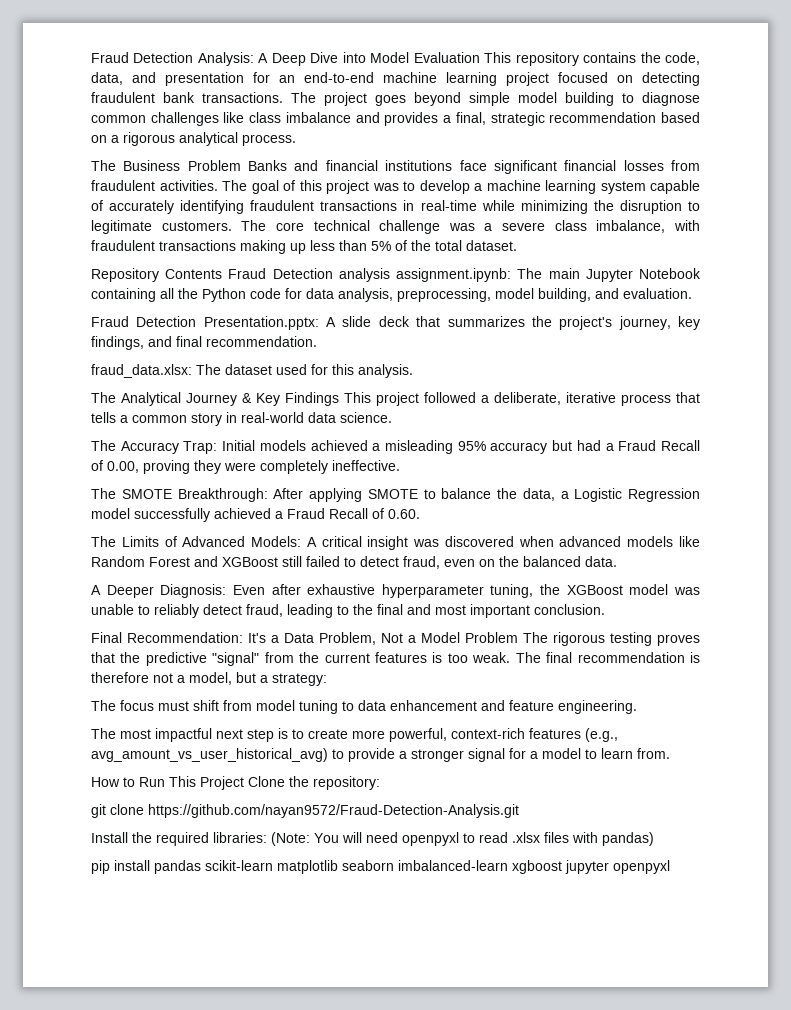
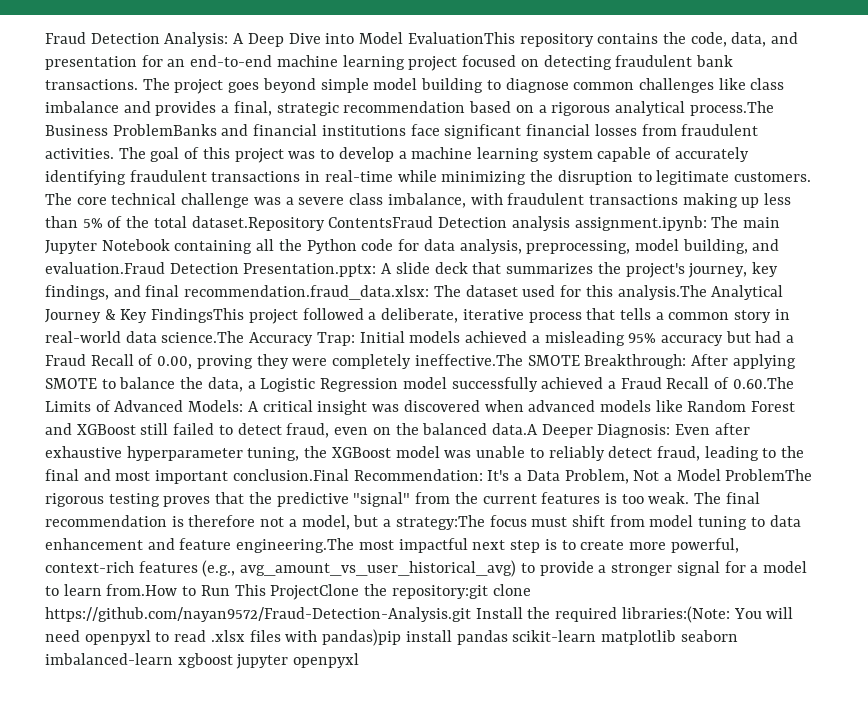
- Fraud Detection Analysis: A Deep Dive into Model Evaluation This repository contains the code, data, and presentation for an end-to-end machine learning project focused on detecting fraudulent bank transactions.
+ Fraud Detection Analysis: A Deep Dive into Model EvaluationThis repository contains the code, data, and presentation for an end-to-end machine learning project focused on detecting fraudulent bank transactions.
- The project goes beyond simple model building to diagnose common challenges like class imbalance and provides a final, strategic recommendation based on a rigorous analytical process.
- The Business Problem Banks and financial institutions face significant financial losses from fraudulent activities.
+ The project goes beyond simple model building to diagnose common challenges like class imbalance and provides a final, strategic recommendation based on a rigorous analytical process.The Business ProblemBanks and financial institutions face significant financial losses from fraudulent activities.
- The core technical challenge was a severe class imbalance, with fraudulent transactions making up less than 5% of the total dataset.
- Repository Contents Fraud Detection analysis assignment.ipynb:
+ The core technical challenge was a severe class imbalance, with fraudulent transactions making up less than 5% of the total dataset.Repository ContentsFraud Detection analysis assignment.ipynb:
- The main Jupyter Notebook containing all the Python code for data analysis, preprocessing, model building, and evaluation.
- Fraud Detection Presentation.pptx:
+ The main Jupyter Notebook containing all the Python code for data analysis, preprocessing, model building, and evaluation.Fraud Detection Presentation.pptx:
- A slide deck that summarizes the project's journey, key findings, and final recommendation.
- fraud_data.xlsx:
+ A slide deck that summarizes the project's journey, key findings, and final recommendation.fraud_data.xlsx:
- The dataset used for this analysis.
- The Analytical Journey & Key Findings This project followed a deliberate, iterative process that tells a common story in real-world data science.
- The Accuracy Trap:
+ The dataset used for this analysis.The Analytical Journey & Key FindingsThis project followed a deliberate, iterative process that tells a common story in real-world data science.The Accuracy Trap:
- Initial models achieved a misleading 95% accuracy but had a Fraud Recall of 0.00, proving they were completely ineffective.
- The SMOTE Breakthrough:
+ Initial models achieved a misleading 95% accuracy but had a Fraud Recall of 0.00, proving they were completely ineffective.The SMOTE Breakthrough:
- After applying SMOTE to balance the data, a Logistic Regression model successfully achieved a Fraud Recall of 0.60.
- The Limits of Advanced Models:
+ After applying SMOTE to balance the data, a Logistic Regression model successfully achieved a Fraud Recall of 0.60.The Limits of Advanced Models:
- A critical insight was discovered when advanced models like Random Forest and XGBoost still failed to detect fraud, even on the balanced data.
- A Deeper Diagnosis:
+ A critical insight was discovered when advanced models like Random Forest and XGBoost still failed to detect fraud, even on the balanced data.A Deeper Diagnosis:
- Even after exhaustive hyperparameter tuning, the XGBoost model was unable to reliably detect fraud, leading to the final and most important conclusion.
- Final Recommendation:
+ Even after exhaustive hyperparameter tuning, the XGBoost model was unable to reliably detect fraud, leading to the final and most important conclusion.Final Recommendation:
- It's a Data Problem, Not a Model Problem The rigorous testing proves that the predictive "signal" from the current features is too weak.
+ It's a Data Problem, Not a Model ProblemThe rigorous testing proves that the predictive "signal" from the current features is too weak.
- The final recommendation is therefore not a model, but a strategy:
- The focus must shift from model tuning to data enhancement and feature engineering.
- The most impactful next step is to create more powerful, context-rich features (e.g., avg_amount_vs_user_historical_avg) to provide a stronger signal for a model to learn from.
- How to Run This Project Clone the repository:
- git clone https://github.com/nayan9572/Fraud-Detection-Analysis.git
- Install the required libraries: (Note:
+ The final recommendation is therefore not a model, but a strategy:The focus must shift from model tuning to data enhancement and feature engineering.The most impactful next step is to create more powerful, context-rich features (e.g., avg_amount_vs_user_historical_avg) to provide a stronger signal for a model to learn from.How to Run This ProjectClone the repository:git clone https://github.com/nayan9572/Fraud-Detection-Analysis.git Install the required libraries:(Note:
- You will need openpyxl to read .xlsx files with pandas)
- pip install pandas scikit-learn matplotlib seaborn imbalanced-learn xgboost jupyter openpyxl
+ You will need openpyxl to read .xlsx files with pandas)pip install pandas scikit-learn matplotlib seaborn imbalanced-learn xgboost jupyter openpyxl

